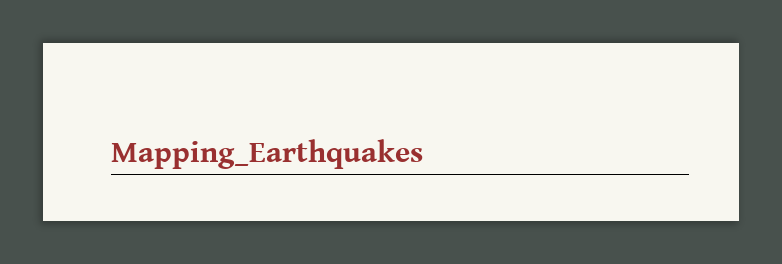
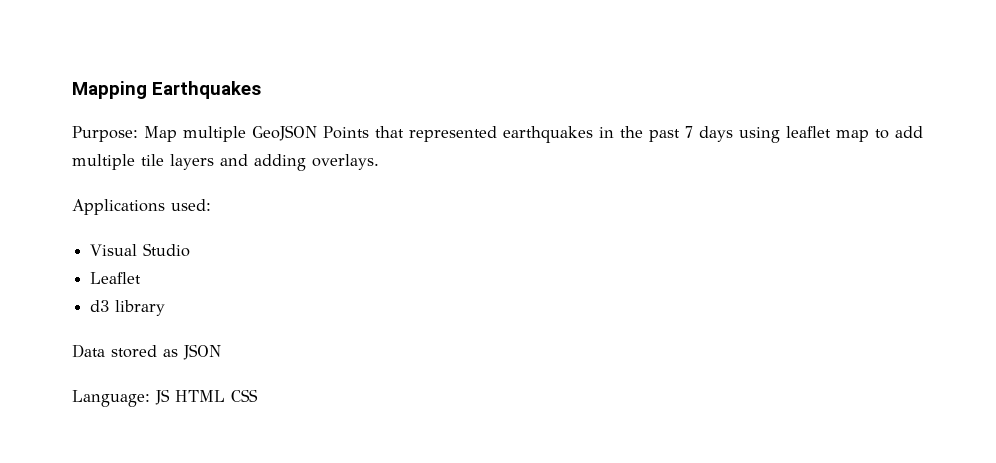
- Mapping_Earthquakes
+ Mapping Earthquakes
+ Purpose: Map multiple GeoJSON Points that represented earthquakes in the past 7 days using leaflet map to add multiple tile layers and adding overlays.
+ Applications used:
+ Visual Studio
+ Leaflet
+ d3 library
+ Data stored as JSON
+ Language: JS HTML CSS

